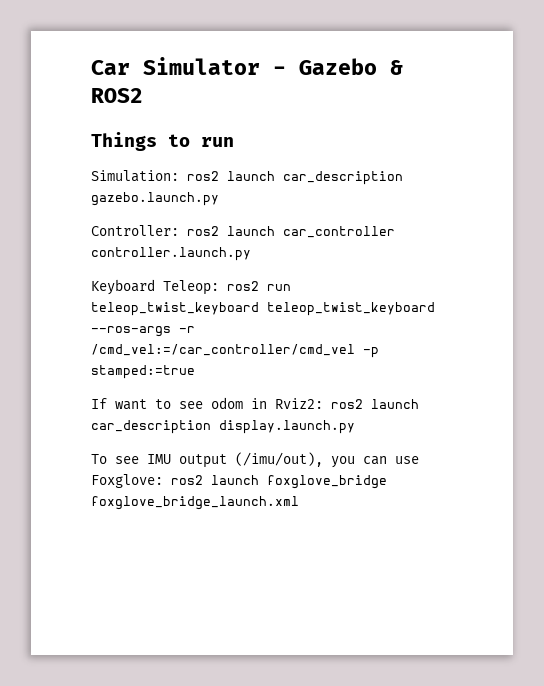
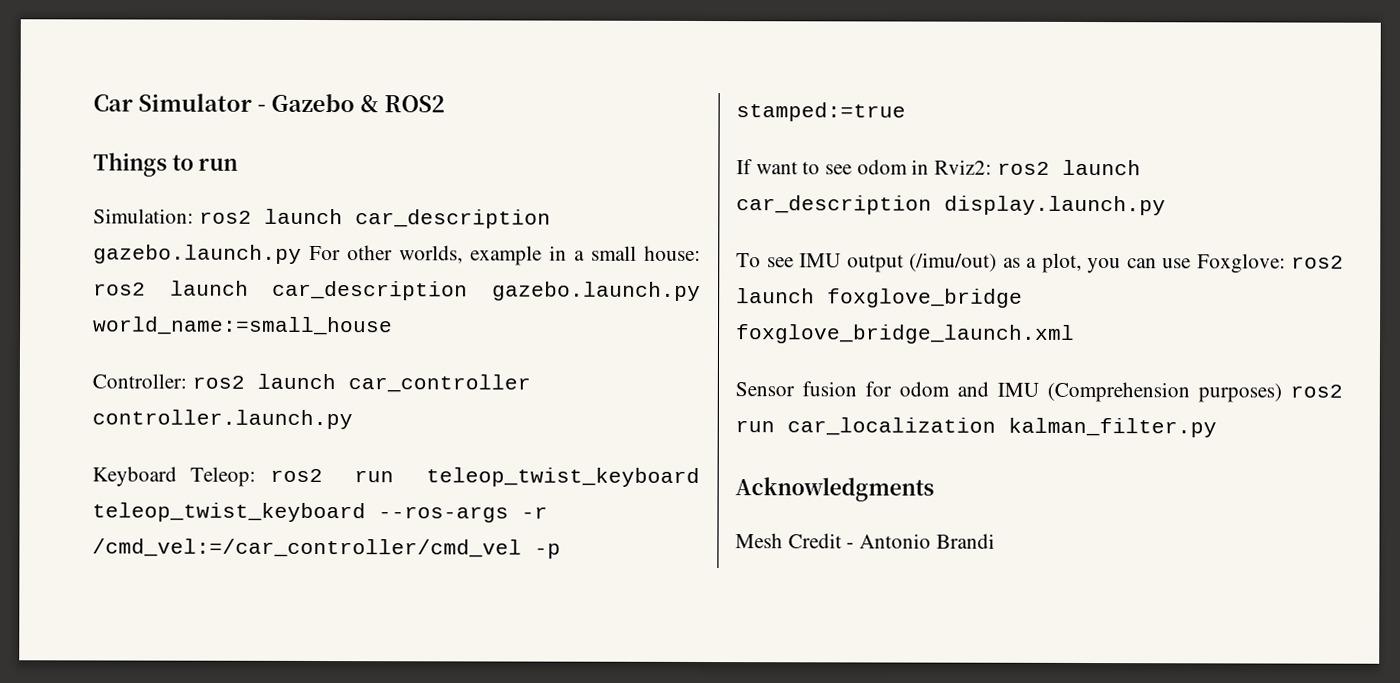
- Simulation: ros2 launch car_description gazebo.launch.py
+ Simulation: ros2 launch car_description gazebo.launch.py For other worlds, example in a small house: ros2 launch car_description gazebo.launch.py world_name:=small_house
- To see IMU output (/imu/out), you can use Foxglove: ros2 launch foxglove_bridge foxglove_bridge_launch.xml
+ To see IMU output (/imu/out) as a plot, you can use Foxglove: ros2 launch foxglove_bridge foxglove_bridge_launch.xml
+ Sensor fusion for odom and IMU (Comprehension purposes) ros2 run car_localization kalman_filter.py
+ Acknowledgments
+ Mesh Credit - Antonio Brandi

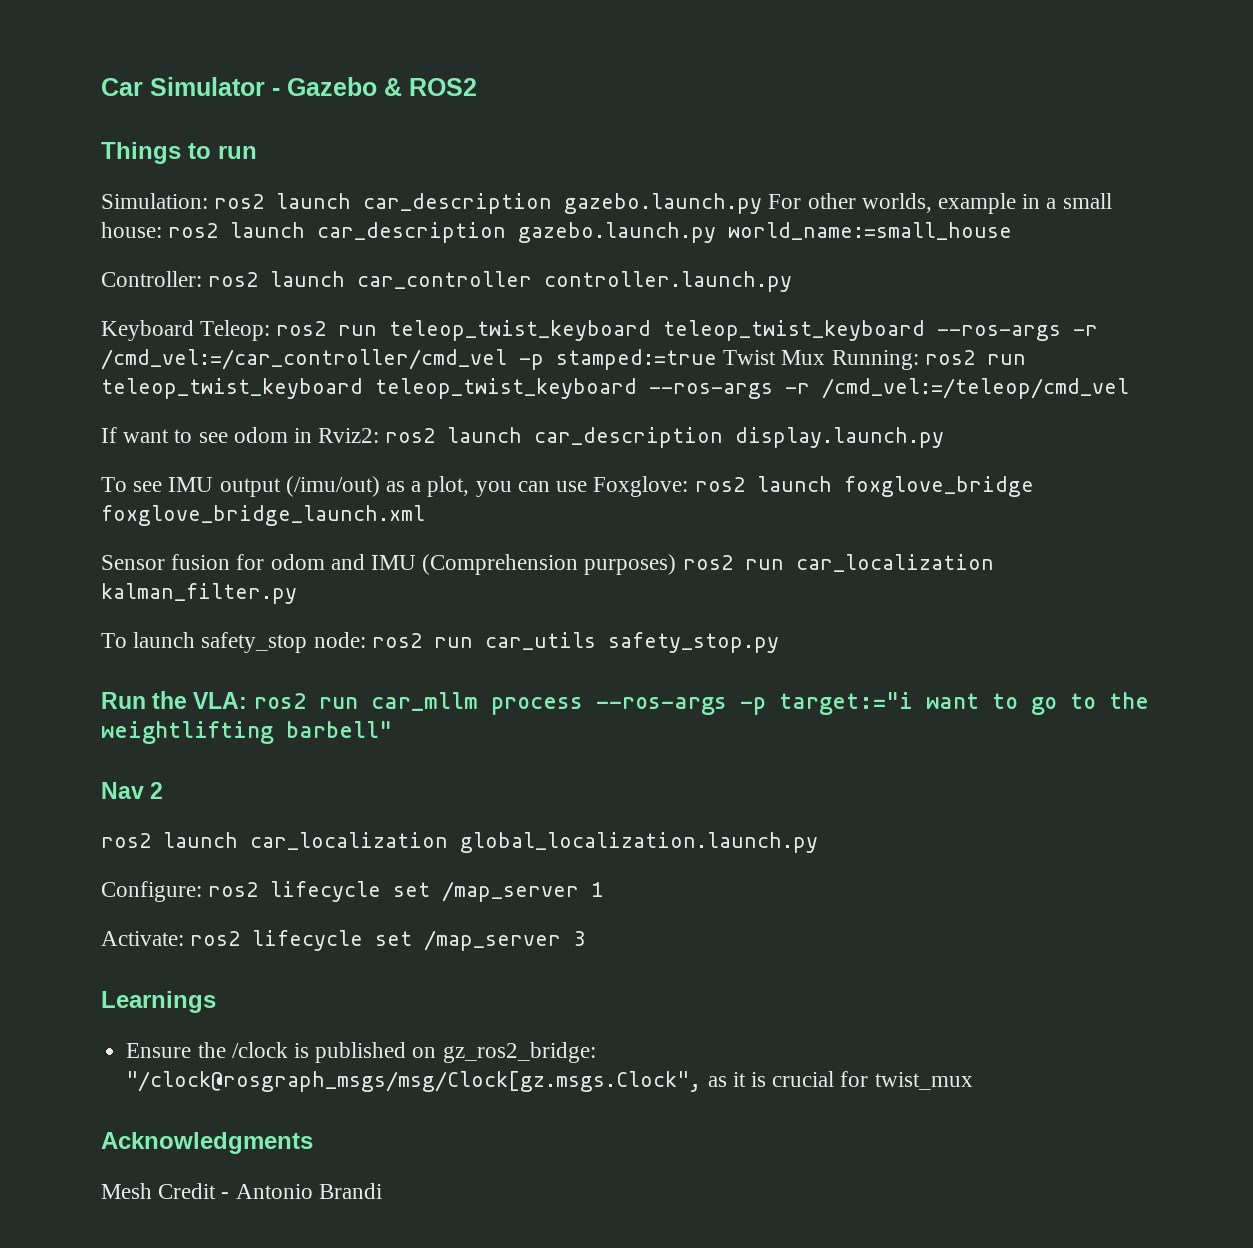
- Keyboard Teleop: ros2 run teleop_twist_keyboard teleop_twist_keyboard --ros-args -r /cmd_vel:=/car_controller/cmd_vel -p stamped:=true
+ Keyboard Teleop: ros2 run teleop_twist_keyboard teleop_twist_keyboard --ros-args -r /cmd_vel:=/car_controller/cmd_vel -p stamped:=true Twist Mux Running: ros2 run teleop_twist_keyboard teleop_twist_keyboard --ros-args -r /cmd_vel:=/teleop/cmd_vel
+ To launch safety_stop node: ros2 run car_utils safety_stop.py
+ Run the VLA: ros2 run car_mllm process --ros-args -p target:="i want to go to the weightlifting barbell"
+ Nav 2
+ ros2 launch car_localization global_localization.launch.py
+ Configure: ros2 lifecycle set /map_server 1
+ Activate: ros2 lifecycle set /map_server 3
+ Learnings
+ Ensure the /clock is published on gz_ros2_bridge: "/clock@rosgraph_msgs/msg/Clock[gz.msgs.Clock", as it is crucial for twist_mux

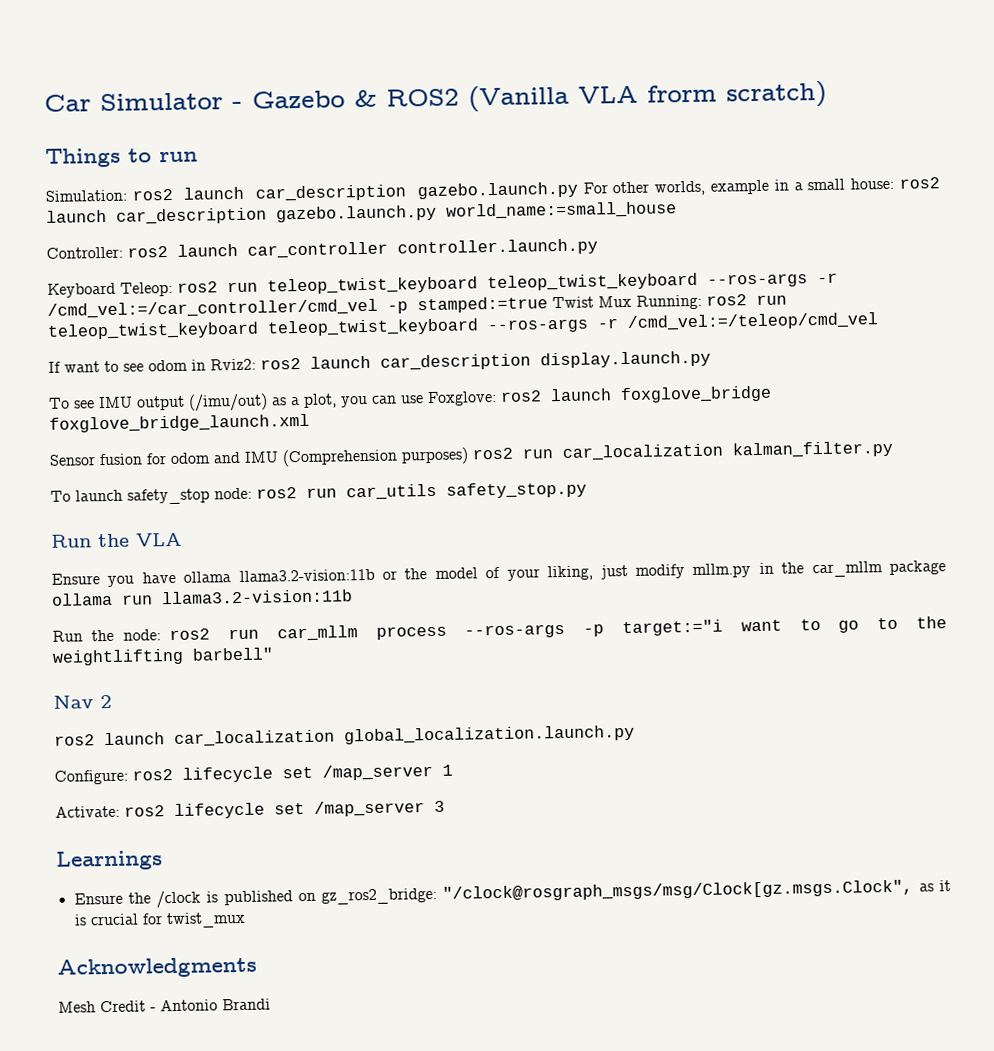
- Car Simulator - Gazebo & ROS2
+ Car Simulator - Gazebo & ROS2 (Vanilla VLA frorm scratch)
- Run the VLA: ros2 run car_mllm process --ros-args -p target:="i want to go to the weightlifting barbell"
+ Run the VLA
+ Ensure you have ollama llama3.2-vision:11b or the model of your liking, just modify mllm.py in the car_mllm package ollama run llama3.2-vision:11b
+ Run the node: ros2 run car_mllm process --ros-args -p target:="i want to go to the weightlifting barbell"

